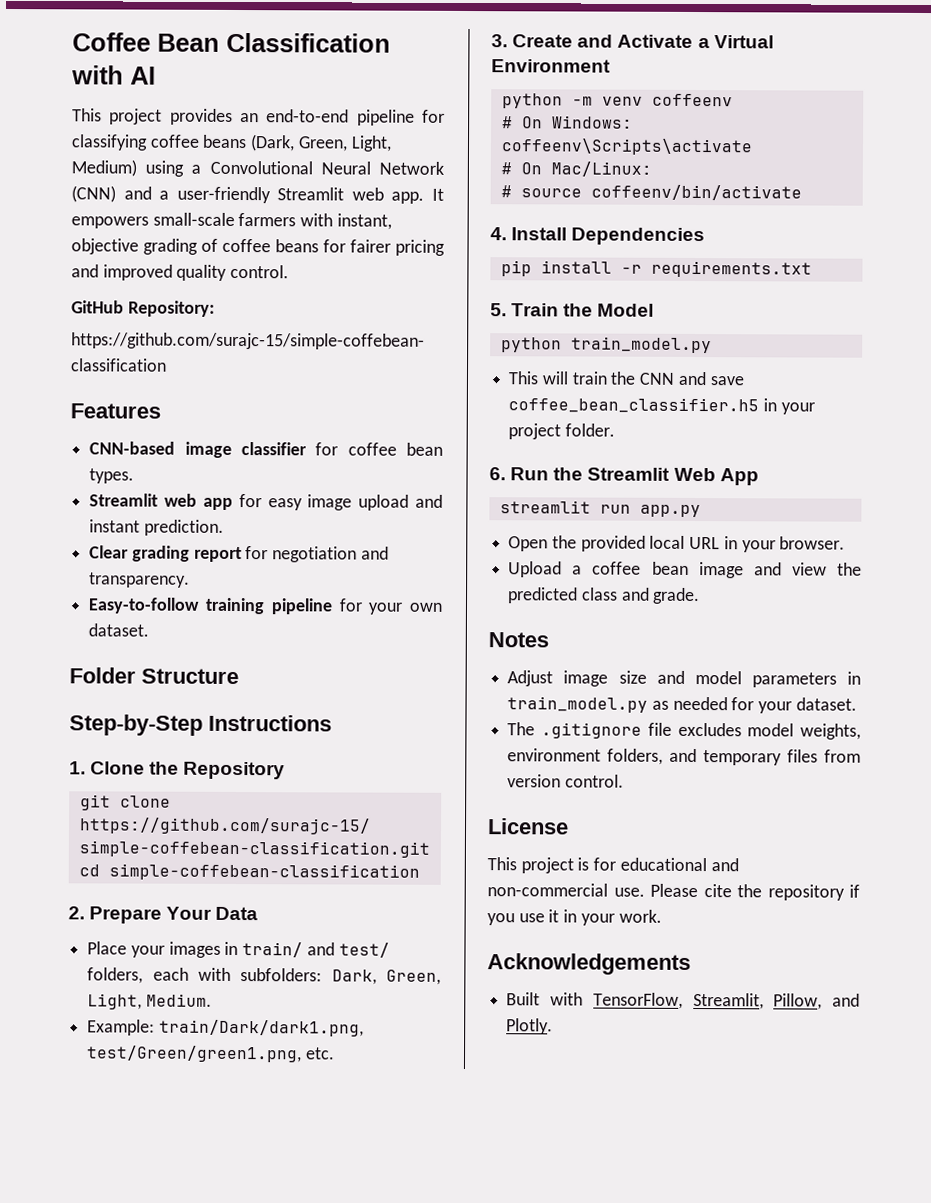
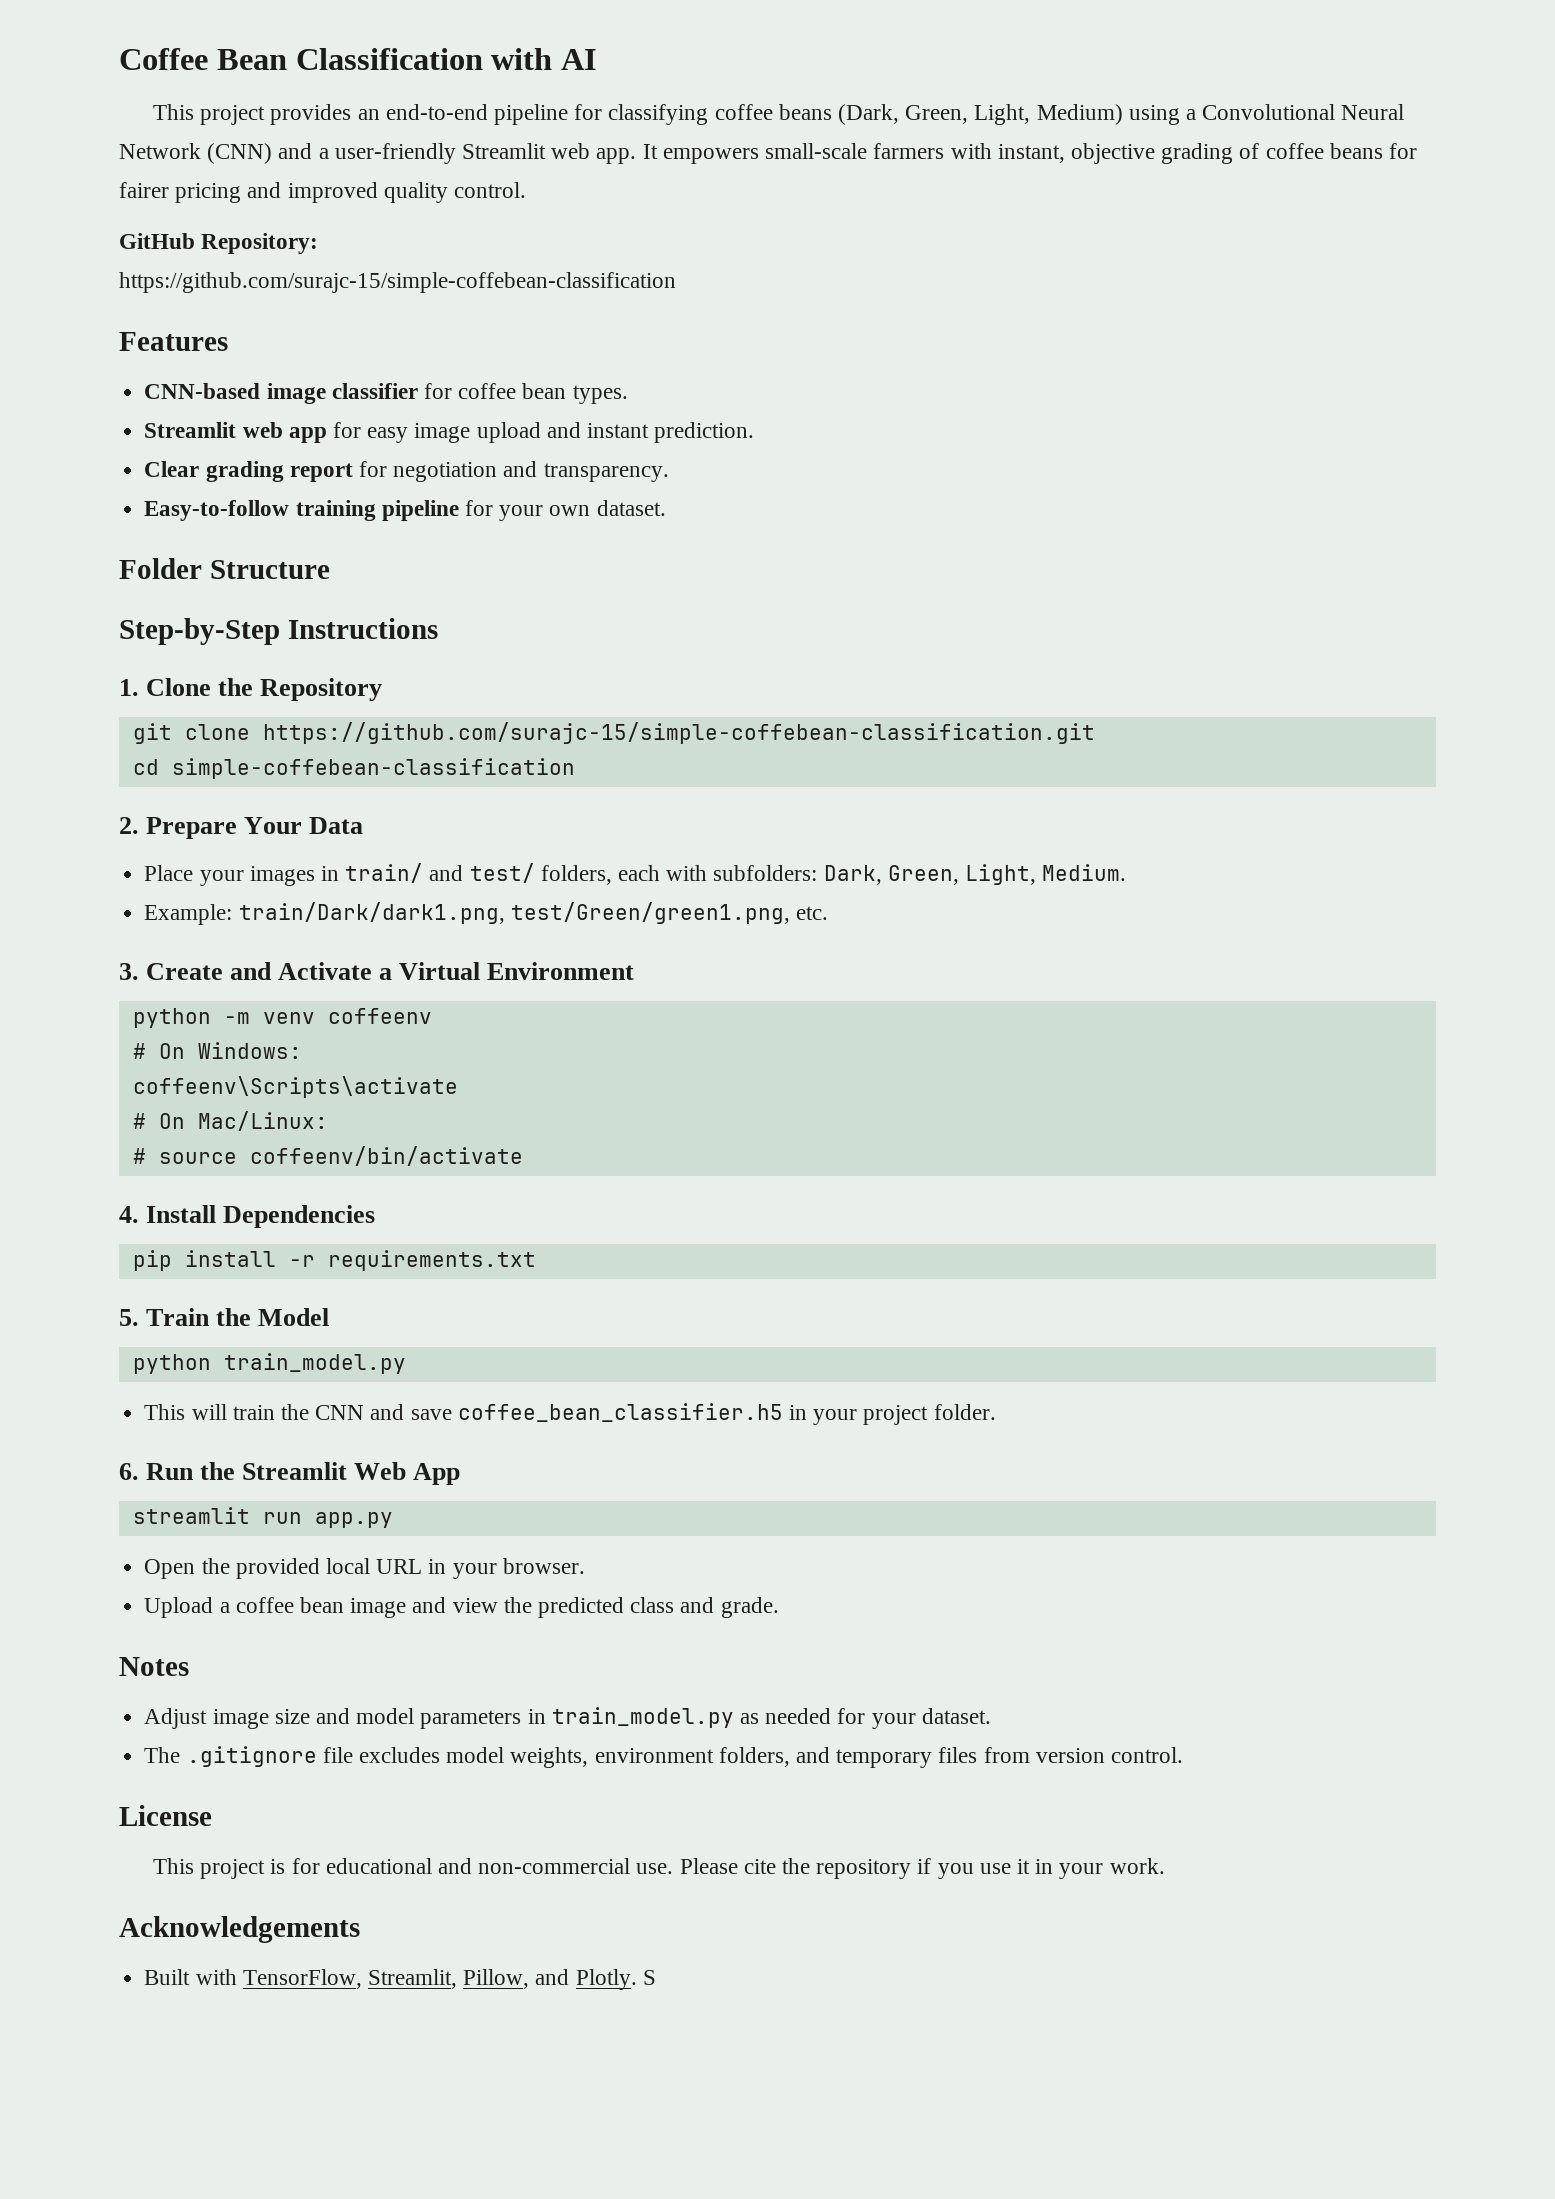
+ S

